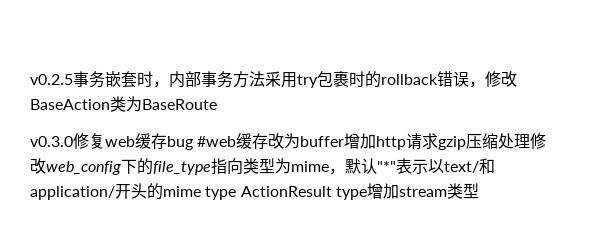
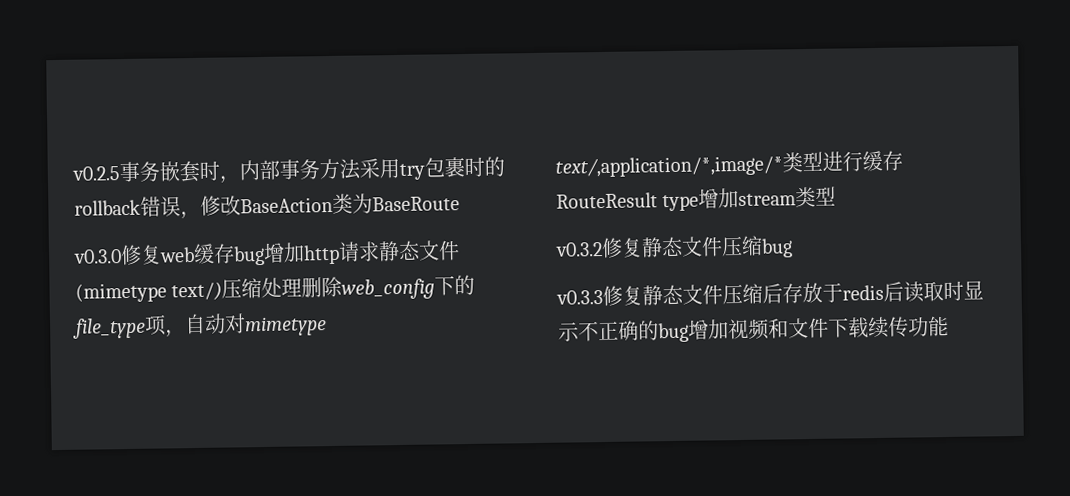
- v0.3.0修复web缓存bug #web缓存改为buffer增加http请求gzip压缩处理修改web_config下的file_type指向类型为mime，默认"*"表示以text/和application/开头的mime type ActionResult type增加stream类型
+ v0.3.0修复web缓存bug增加http请求静态文件(mimetype text/)压缩处理删除web_config下的file_type项，自动对mimetype text/,application/*,image/*类型进行缓存RouteResult type增加stream类型
+ v0.3.2修复静态文件压缩bug
+ v0.3.3修复静态文件压缩后存放于redis后读取时显示不正确的bug增加视频和文件下载续传功能

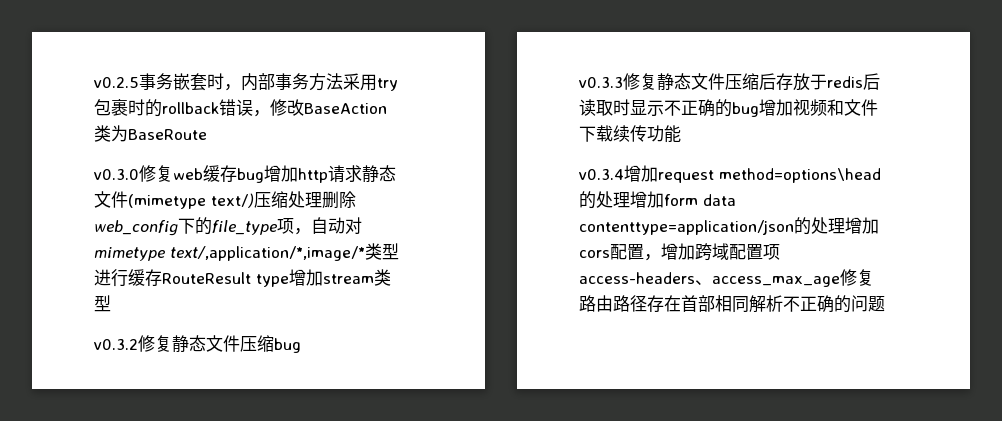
+ v0.3.4增加request method=options\head的处理增加form data contenttype=application/json的处理增加cors配置，增加跨域配置项access-headers、access_max_age修复路由路径存在首部相同解析不正确的问题

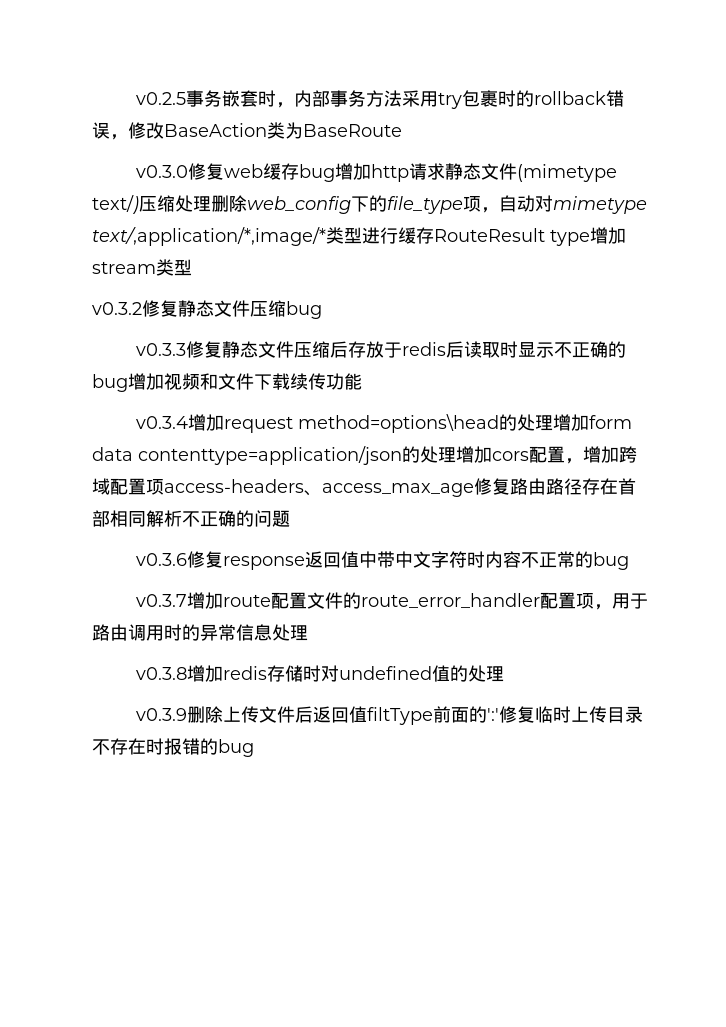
+ v0.3.6修复response返回值中带中文字符时内容不正常的bug
+ v0.3.7增加route配置文件的route_error_handler配置项，用于路由调用时的异常信息处理
+ v0.3.8增加redis存储时对undefined值的处理
+ v0.3.9删除上传文件后返回值filtType前面的':'修复临时上传目录不存在时报错的bug

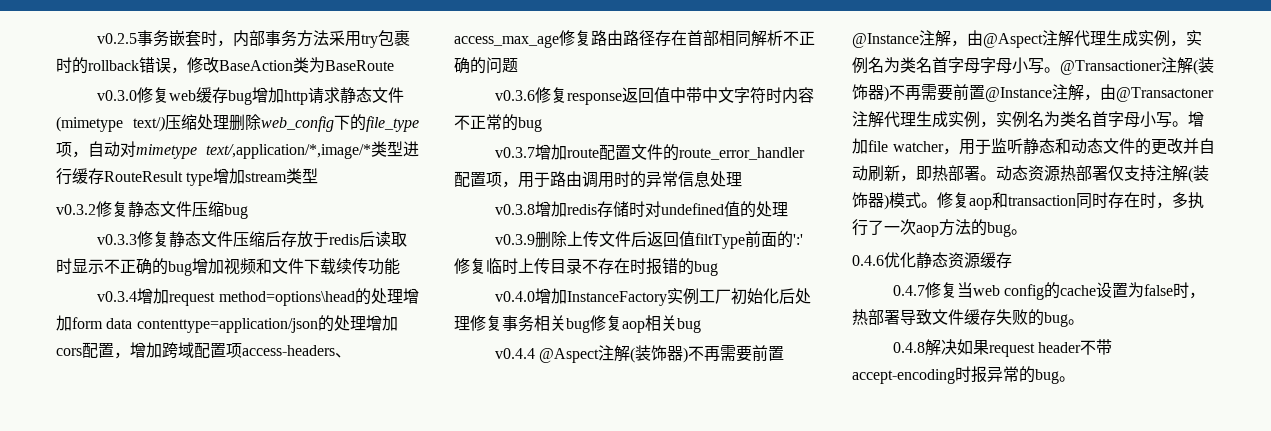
+ v0.4.0增加InstanceFactory实例工厂初始化后处理修复事务相关bug修复aop相关bug
+ v0.4.4 @Aspect注解(装饰器)不再需要前置@Instance注解，由@Aspect注解代理生成实例，实例名为类名首字母字母小写。@Transactioner注解(装饰器)不再需要前置@Instance注解，由@Transactoner注解代理生成实例，实例名为类名首字母小写。增加file watcher，用于监听静态和动态文件的更改并自动刷新，即热部署。动态资源热部署仅支持注解(装饰器)模式。修复aop和transaction同时存在时，多执行了一次aop方法的bug。
+ 0.4.6优化静态资源缓存
+ 0.4.7修复当web config的cache设置为false时，热部署导致文件缓存失败的bug。
+ 0.4.8解决如果request header不带accept-encoding时报异常的bug。

